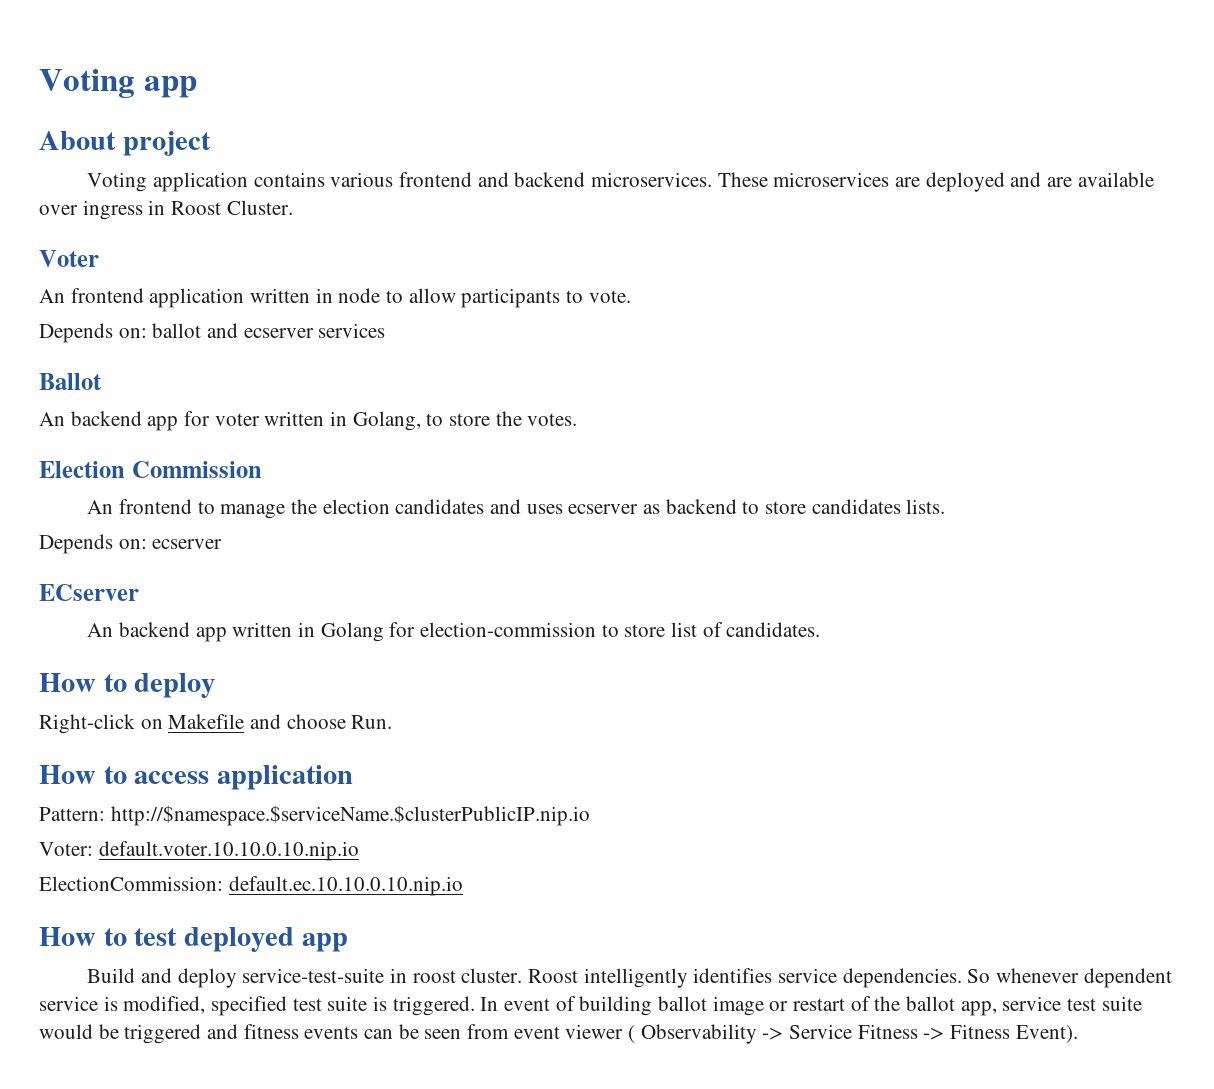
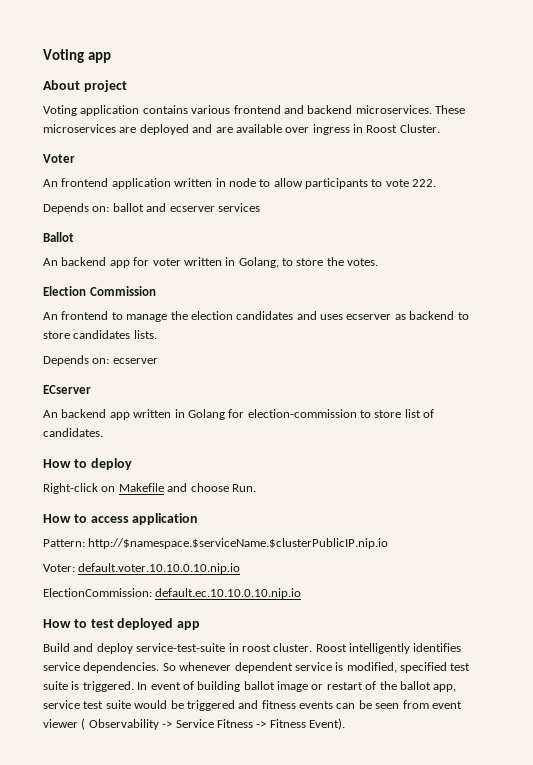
- An frontend application written in node to allow participants to vote.
+ An frontend application written in node to allow participants to vote 222.

